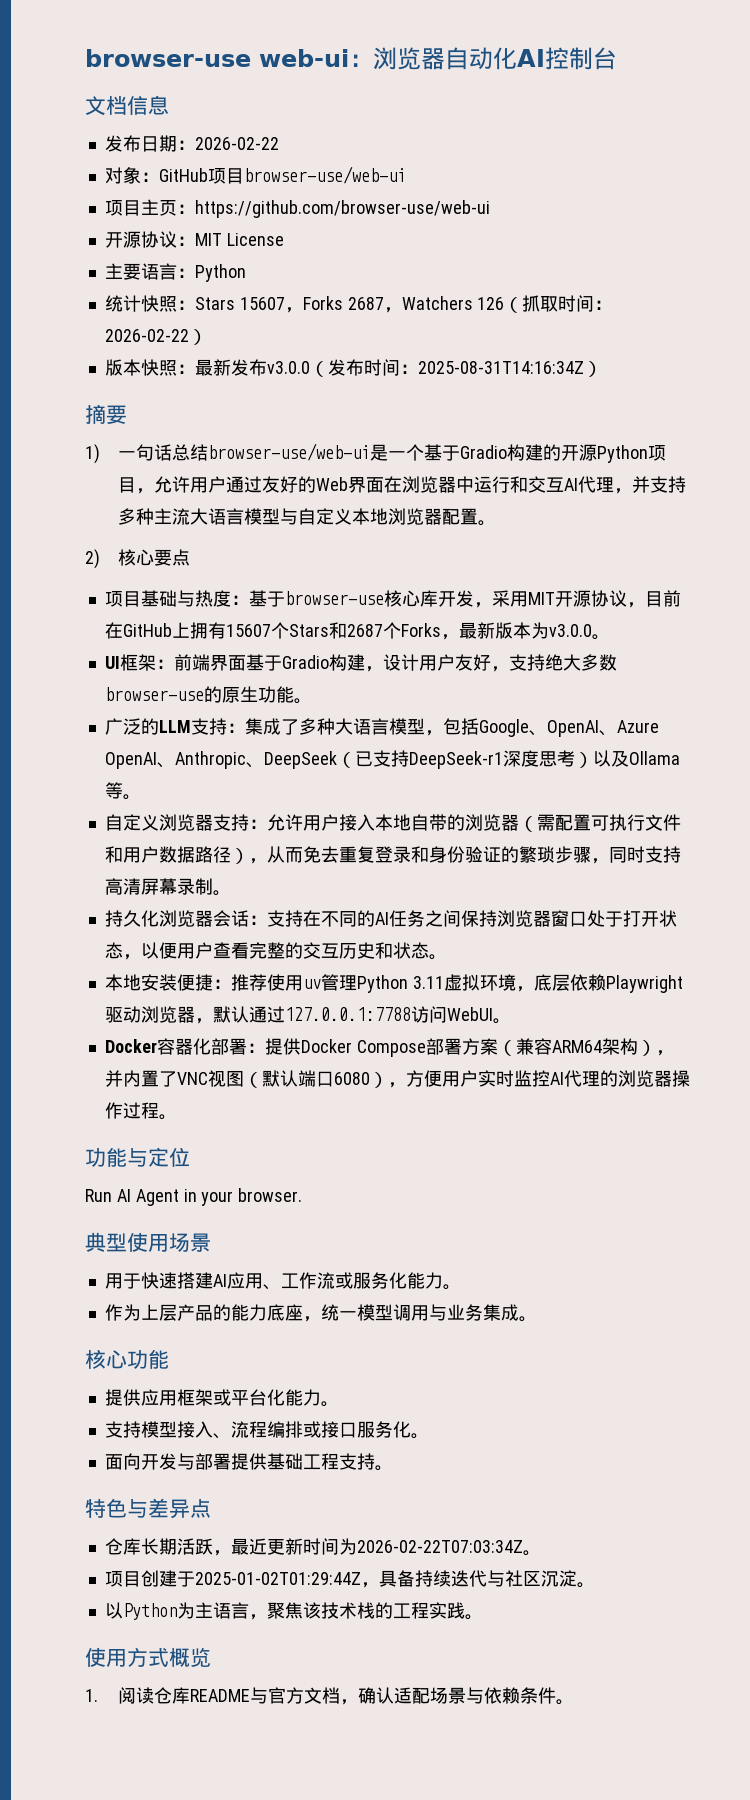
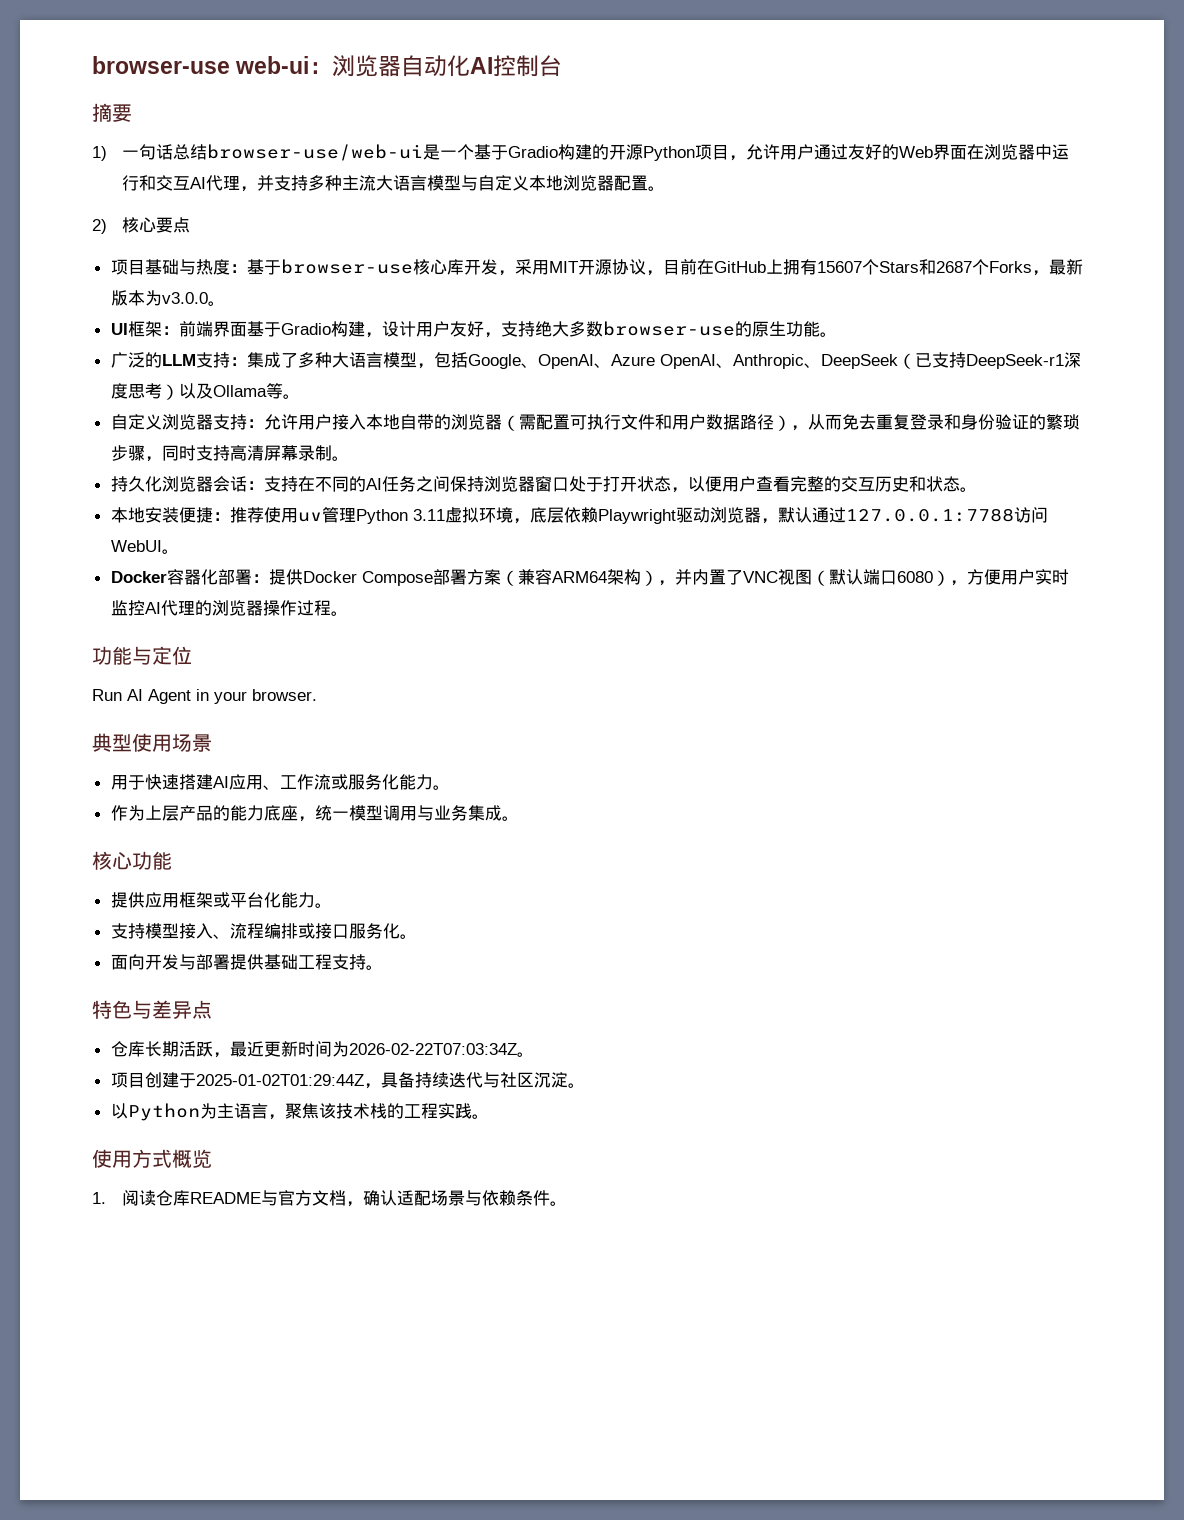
- 文档信息
- 发布日期：2026-02-22
- 对象：GitHub项目browser-use/web-ui
- 项目主页：https://github.com/browser-use/web-ui
- 开源协议：MIT License
- 主要语言：Python
- 统计快照：Stars 15607，Forks 2687，Watchers 126（抓取时间：2026-02-22）
- 版本快照：最新发布v3.0.0（发布时间：2025-08-31T14:16:34Z）

